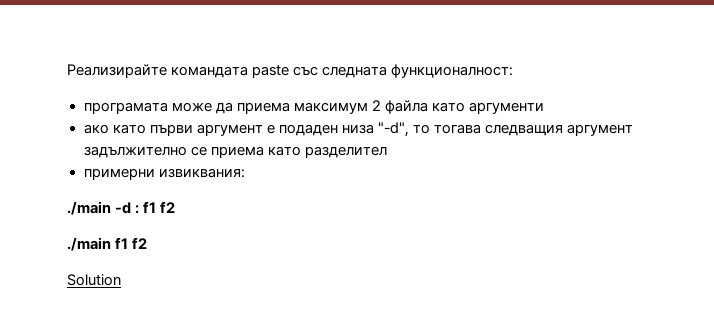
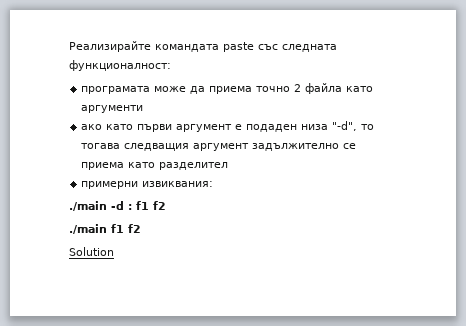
- програмата може да приема максимум 2 файла като аргументи
+ програмата може да приема точно 2 файла като аргументи

